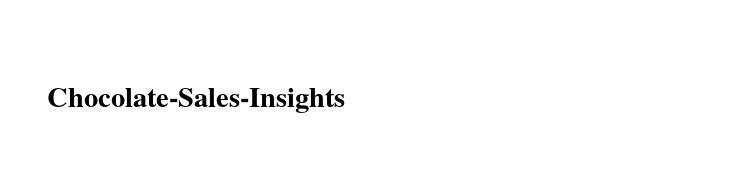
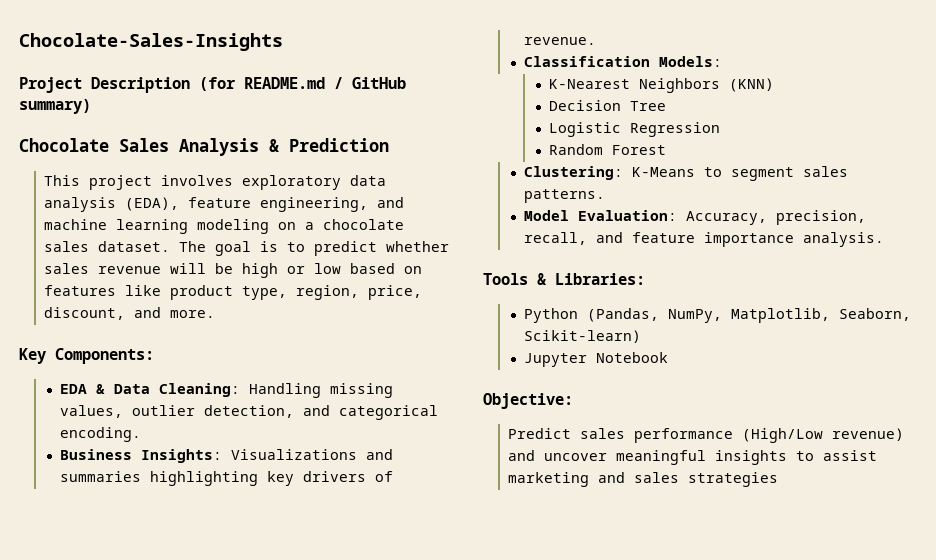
+ Project Description (for README.md / GitHub summary)
+ Chocolate Sales Analysis & Prediction
+ This project involves exploratory data analysis (EDA), feature engineering, and machine learning modeling on a chocolate sales dataset. The goal is to predict whether sales revenue will be high or low based on features like product type, region, price, discount, and more.
+ Key Components:
+ EDA & Data Cleaning: Handling missing values, outlier detection, and categorical encoding.
+ Business Insights: Visualizations and summaries highlighting key drivers of revenue.
+ Classification Models:
+ K-Nearest Neighbors (KNN)
+ Decision Tree
+ Logistic Regression
+ Random Forest
+ Clustering: K-Means to segment sales patterns.
+ Model Evaluation: Accuracy, precision, recall, and feature importance analysis.
+ Tools & Libraries:
+ Python (Pandas, NumPy, Matplotlib, Seaborn, Scikit-learn)
+ Jupyter Notebook
+ Objective:
+ Predict sales performance (High/Low revenue) and uncover meaningful insights to assist marketing and sales strategies

